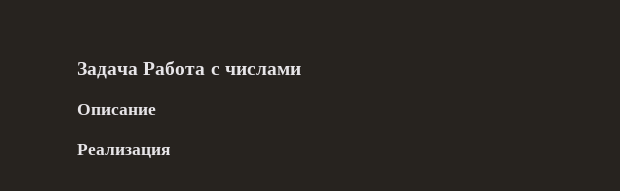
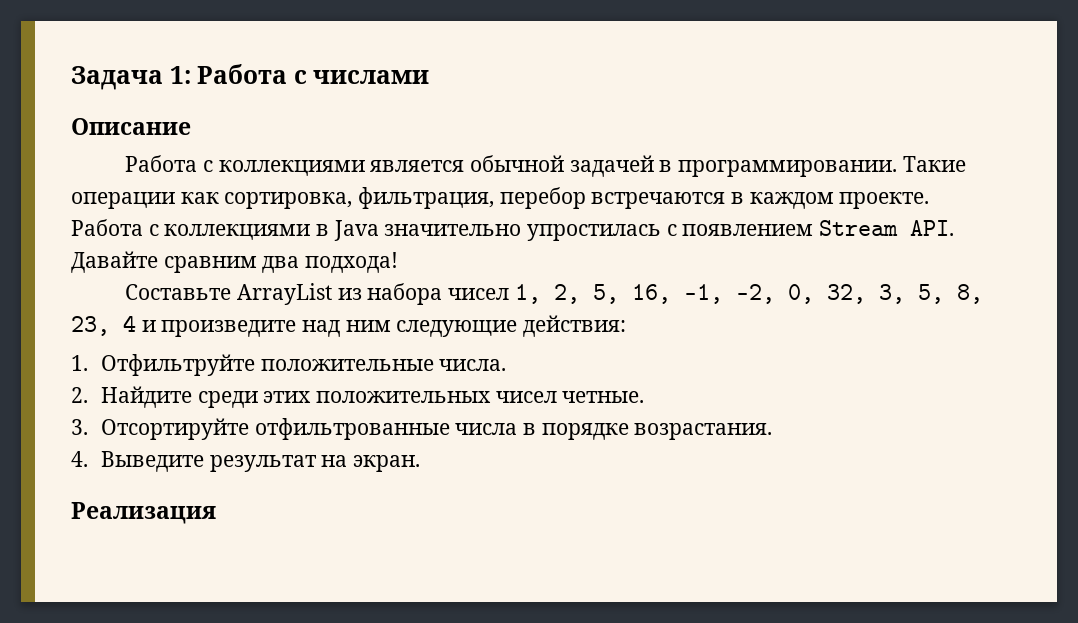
- Задача Работа с числами
+ Задача 1: Работа с числами
+ Работа с коллекциями является обычной задачей в программировании. Такие операции как сортировка, фильтрация, перебор встречаются в каждом проекте. Работа с коллекциями в Java значительно упростилась с появлением Stream API. Давайте сравним два подхода!
+ Составьте ArrayList из набора чисел 1, 2, 5, 16, -1, -2, 0, 32, 3, 5, 8, 23, 4 и произведите над ним следующие действия:
+ 1. Отфильтруйте положительные числа.
+ 2. Найдите среди этих положительных чисел четные.
+ 3. Отсортируйте отфильтрованные числа в порядке возрастания.
+ 4. Выведите результат на экран.

